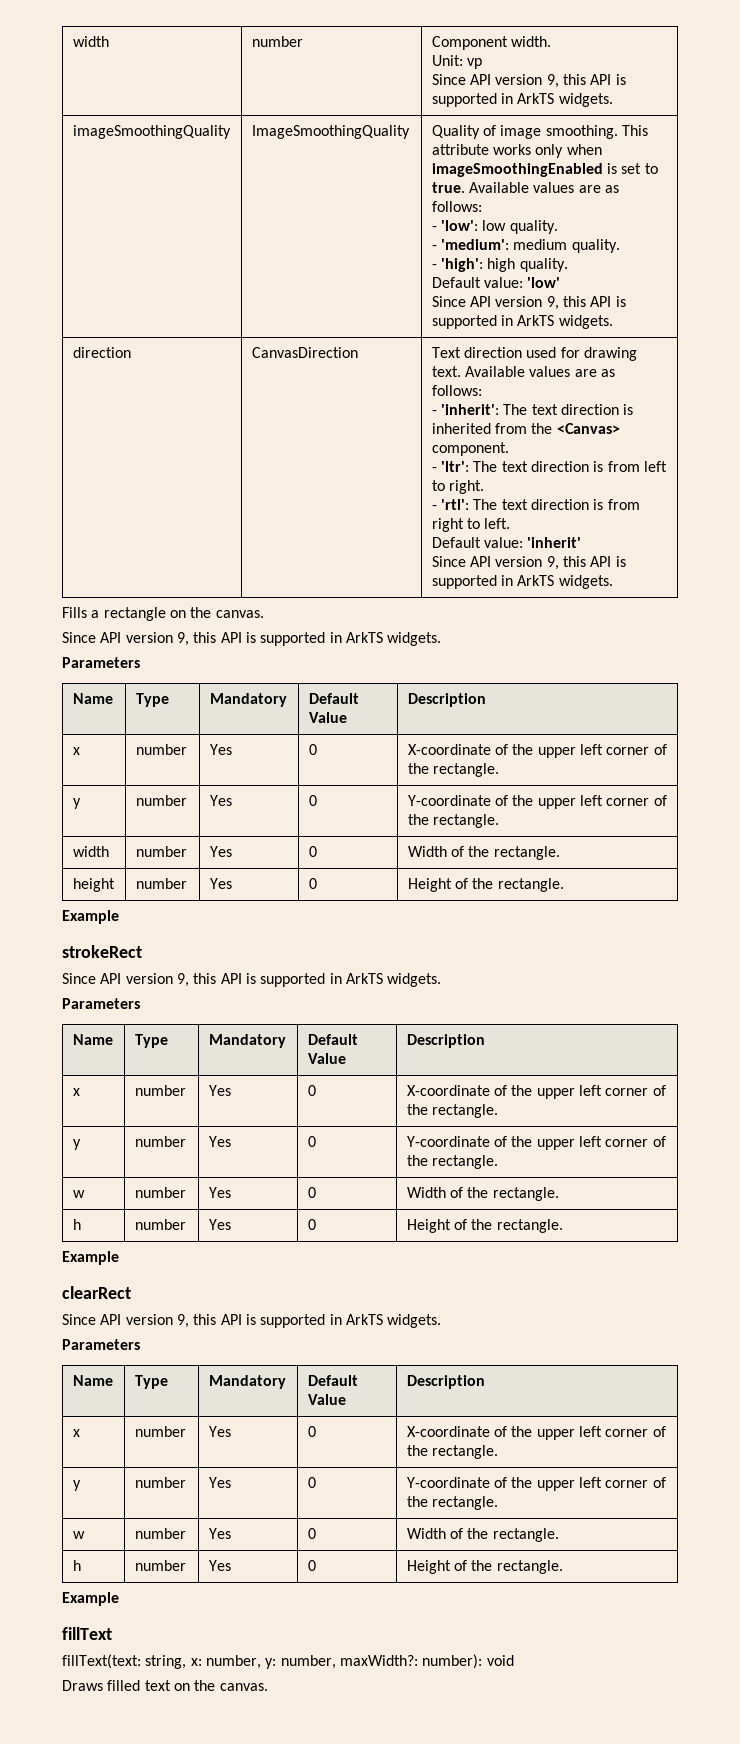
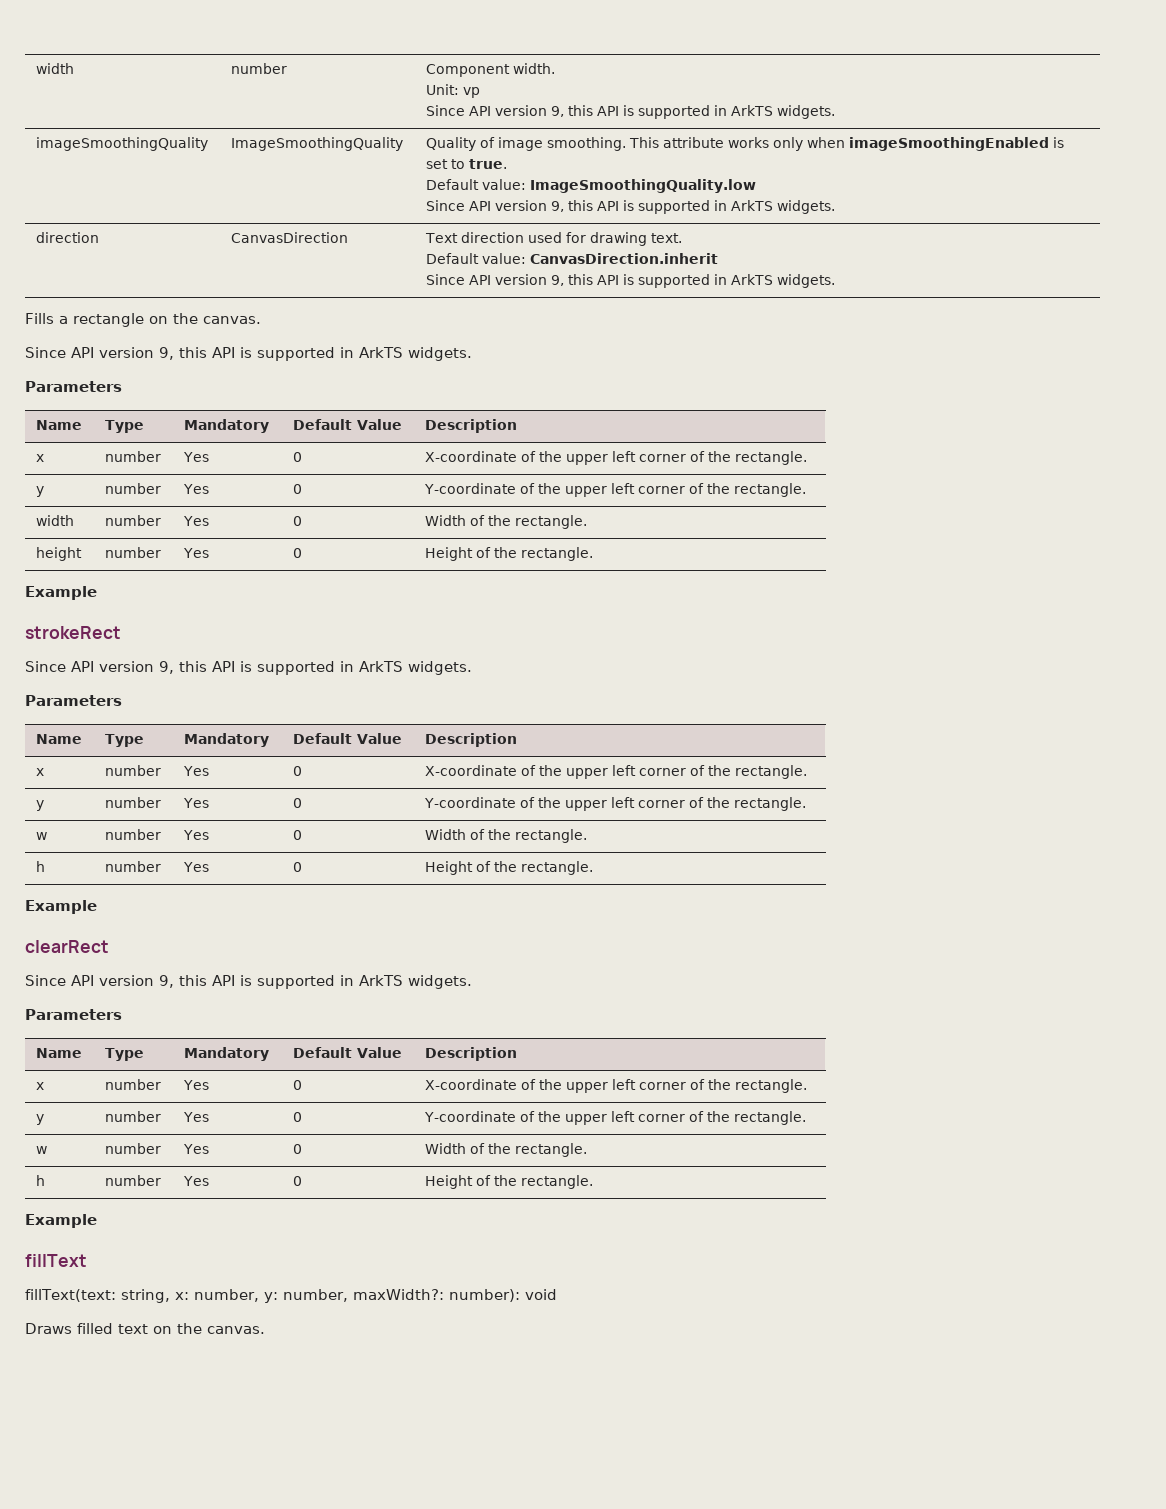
- This attribute works only when imageSmoothingEnabled is set to true. Available values are as follows:
- - 'low': low quality.
- - 'medium': medium quality.
- - 'high': high quality.
- Default value: 'low'
+ This attribute works only when imageSmoothingEnabled is set to true.
+ Default value: ImageSmoothingQuality.low
- Text direction used for drawing text. Available values are as follows:
- - 'inherit': The text direction is inherited from the <Canvas> component.
- - 'ltr': The text direction is from left to right.
- - 'rtl': The text direction is from right to left.
- Default value: 'inherit'
+ Text direction used for drawing text.
+ Default value: CanvasDirection.inherit

